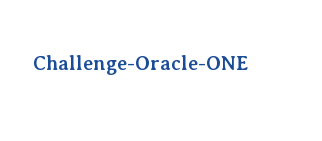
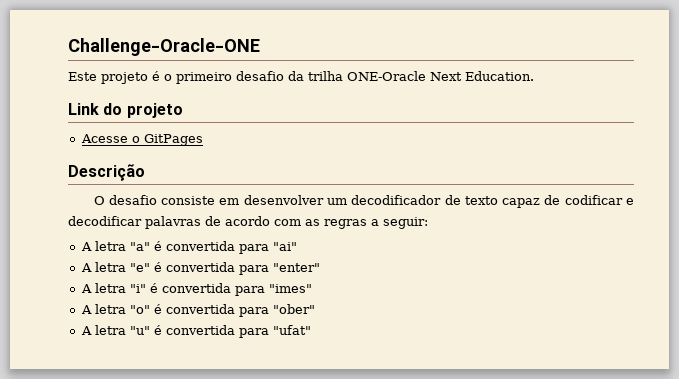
+ Este projeto é o primeiro desafio da trilha ONE-Oracle Next Education.
+ Link do projeto
+ Acesse o GitPages
+ Descrição
+ O desafio consiste em desenvolver um decodificador de texto capaz de codificar e decodificar palavras de acordo com as regras a seguir:
+ A letra "a" é convertida para "ai"
+ A letra "e" é convertida para "enter"
+ A letra "i" é convertida para "imes"
+ A letra "o" é convertida para "ober"
+ A letra "u" é convertida para "ufat"

